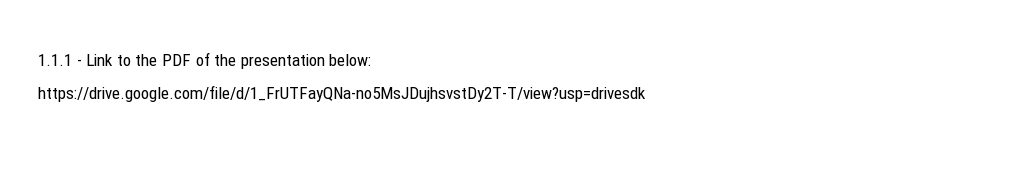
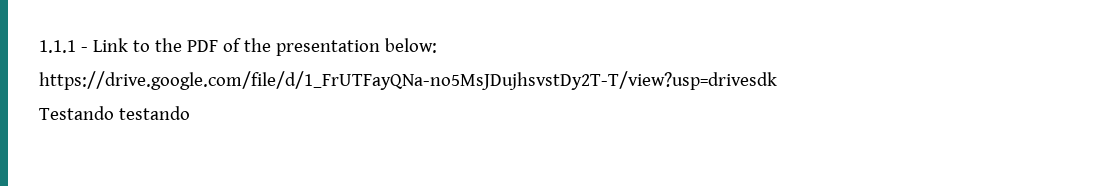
+ Testando testando

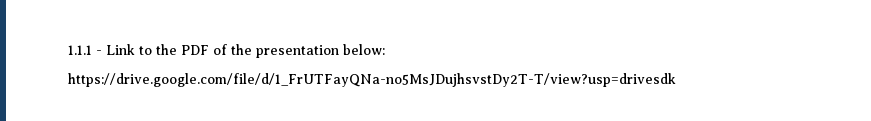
- Testando testando

